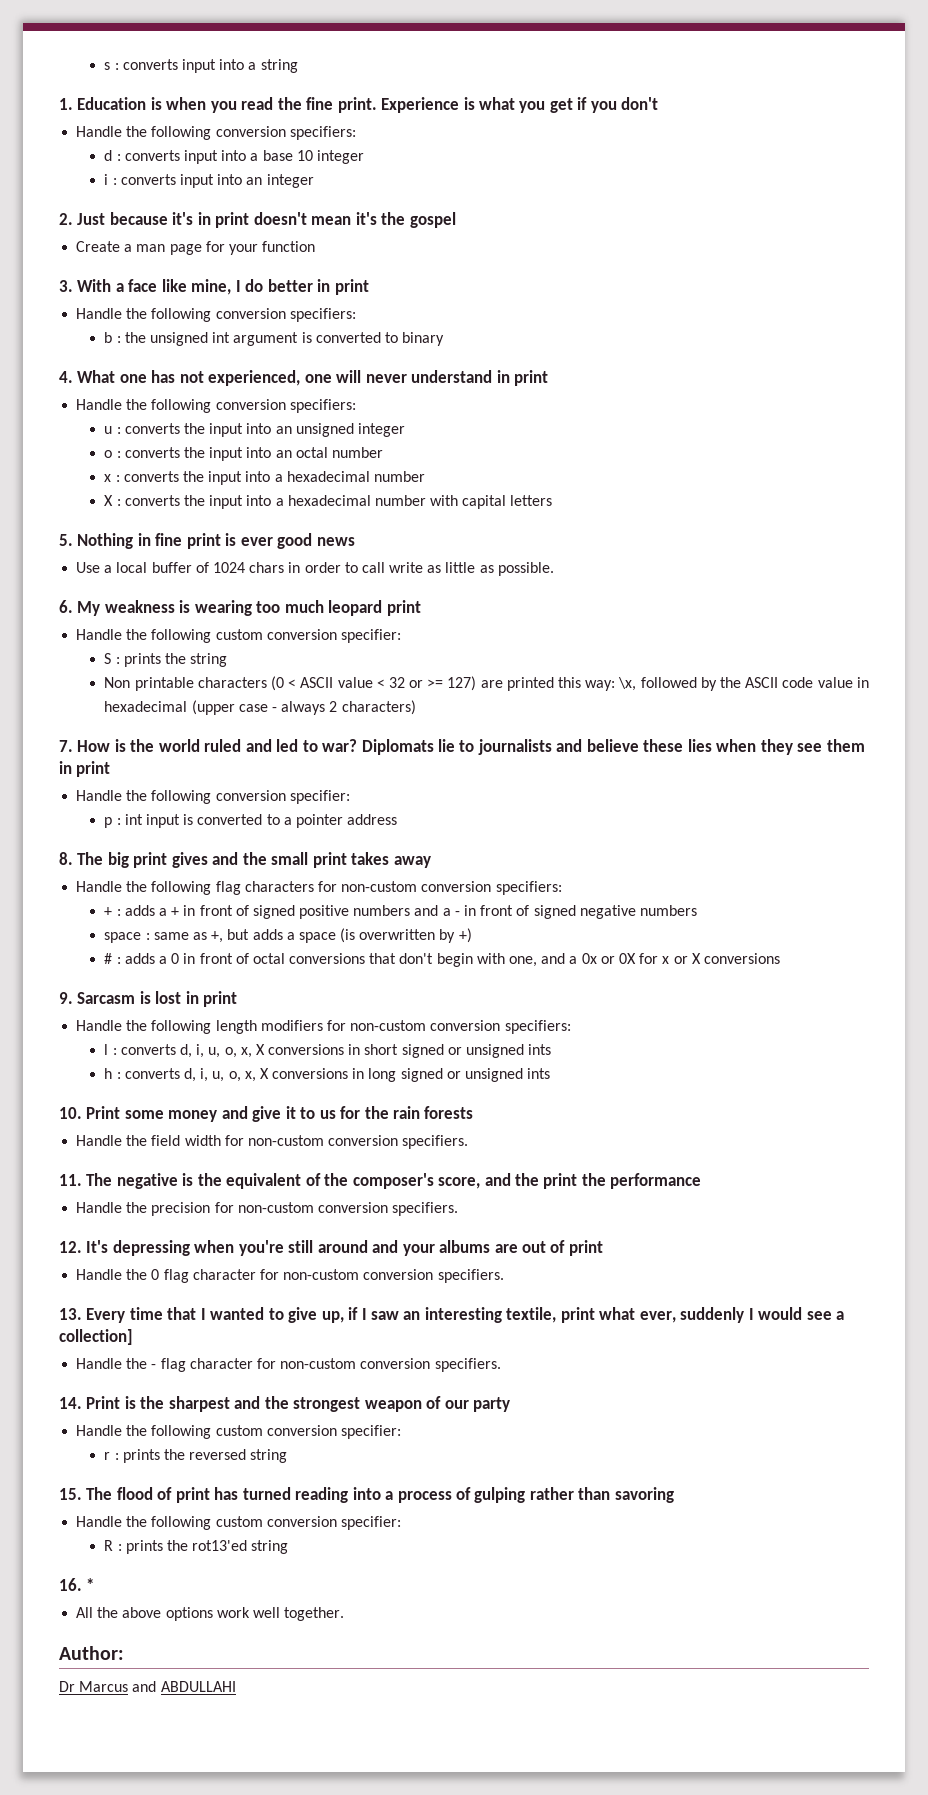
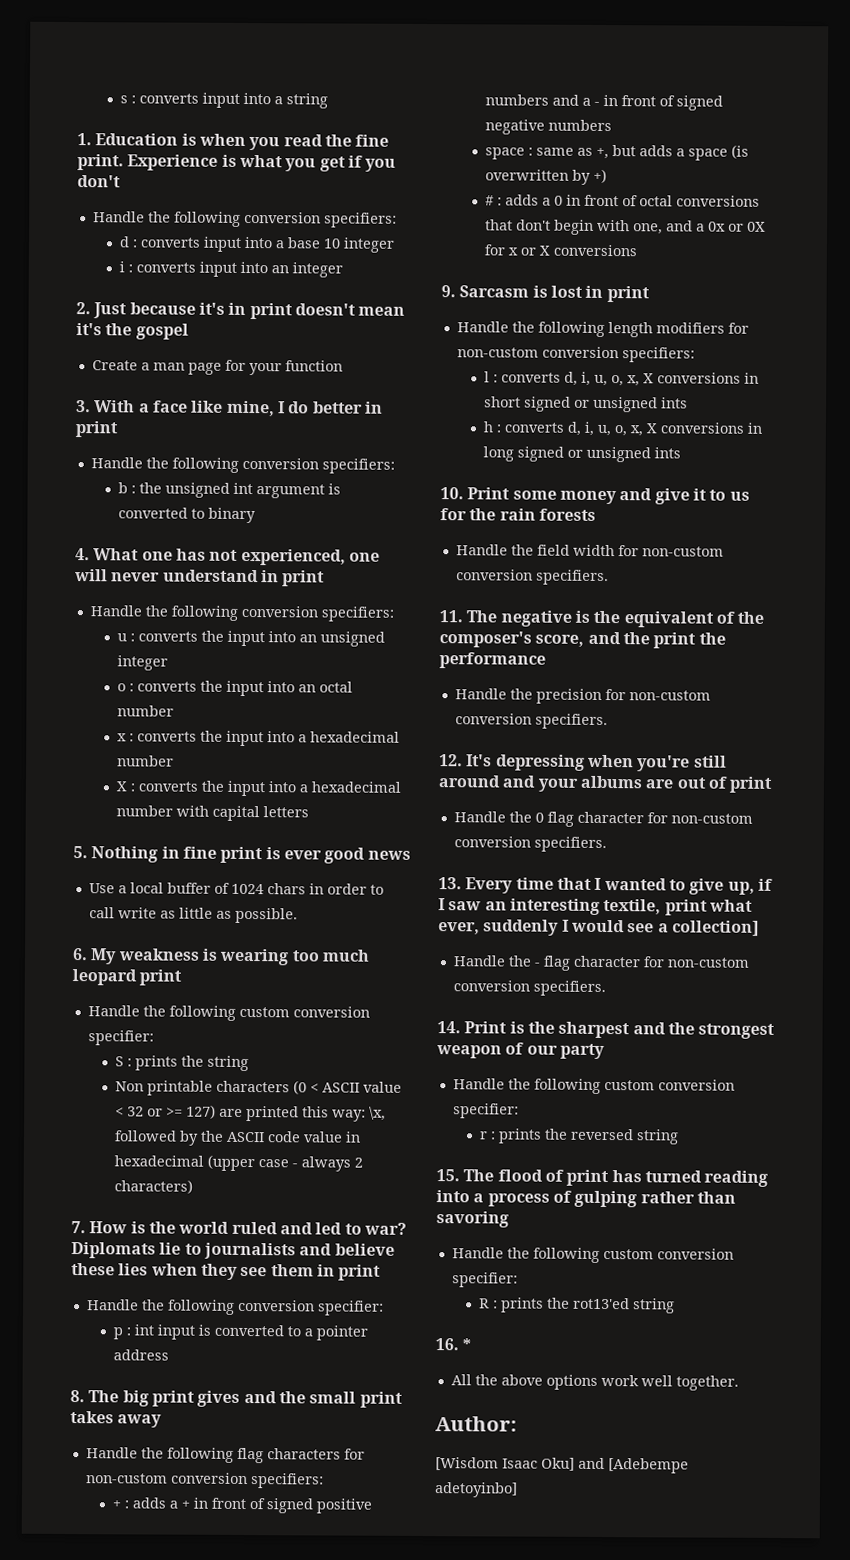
- Dr Marcus and ABDULLAHI
+ [Wisdom Isaac Oku] and [Adebempe adetoyinbo]

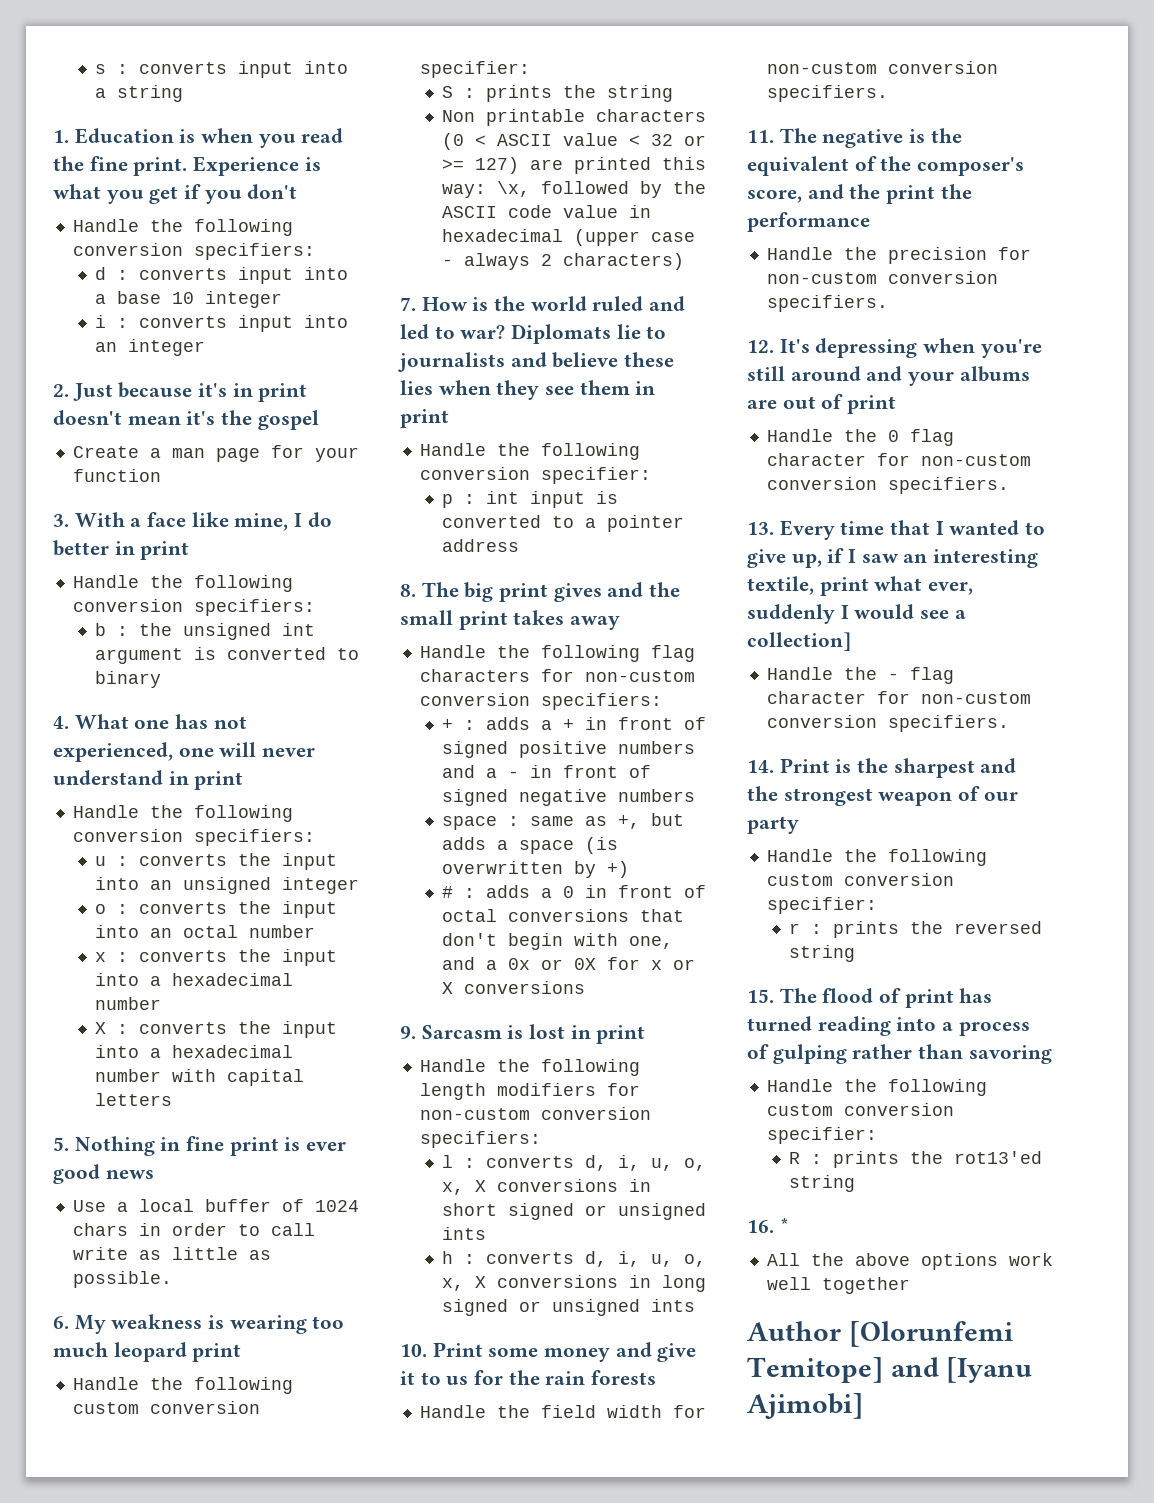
- All the above options work well together.
- Author:
- [Wisdom Isaac Oku] and [Adebempe adetoyinbo]
+ All the above options work well together
+ Author [Olorunfemi Temitope] and [Iyanu Ajimobi]

